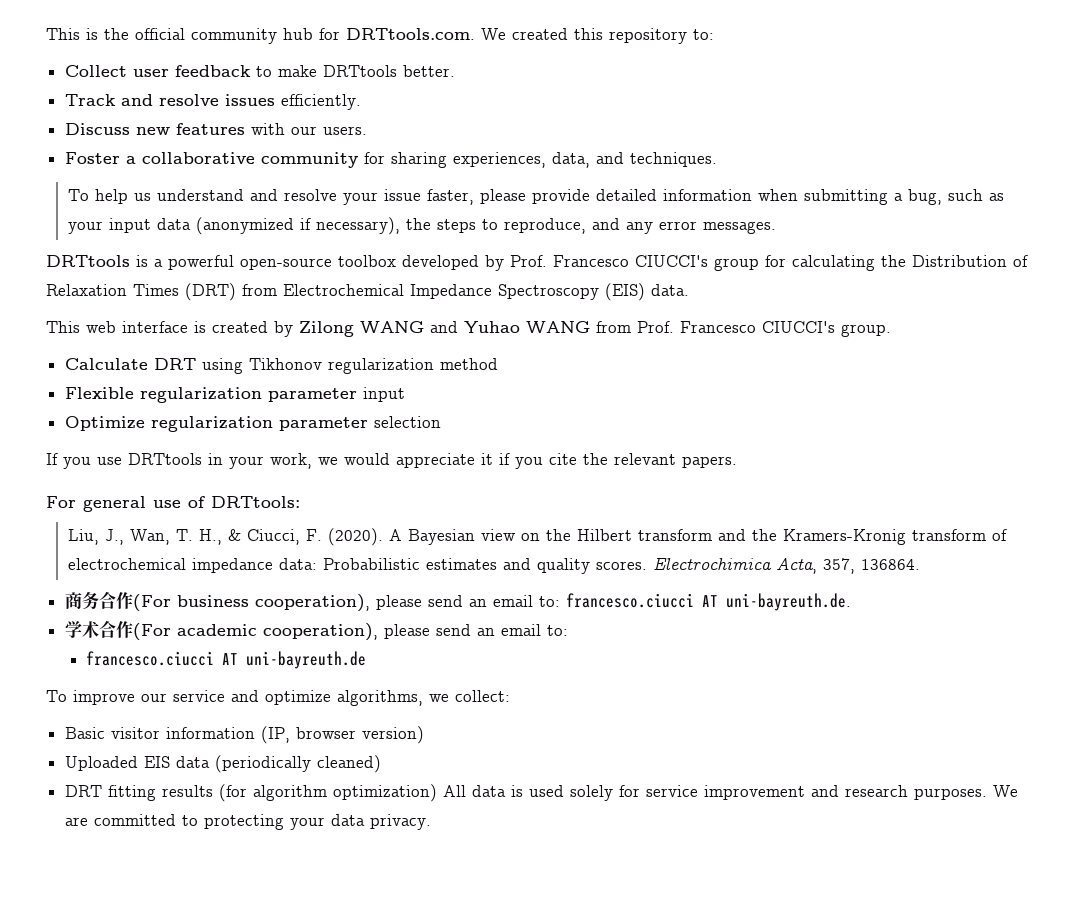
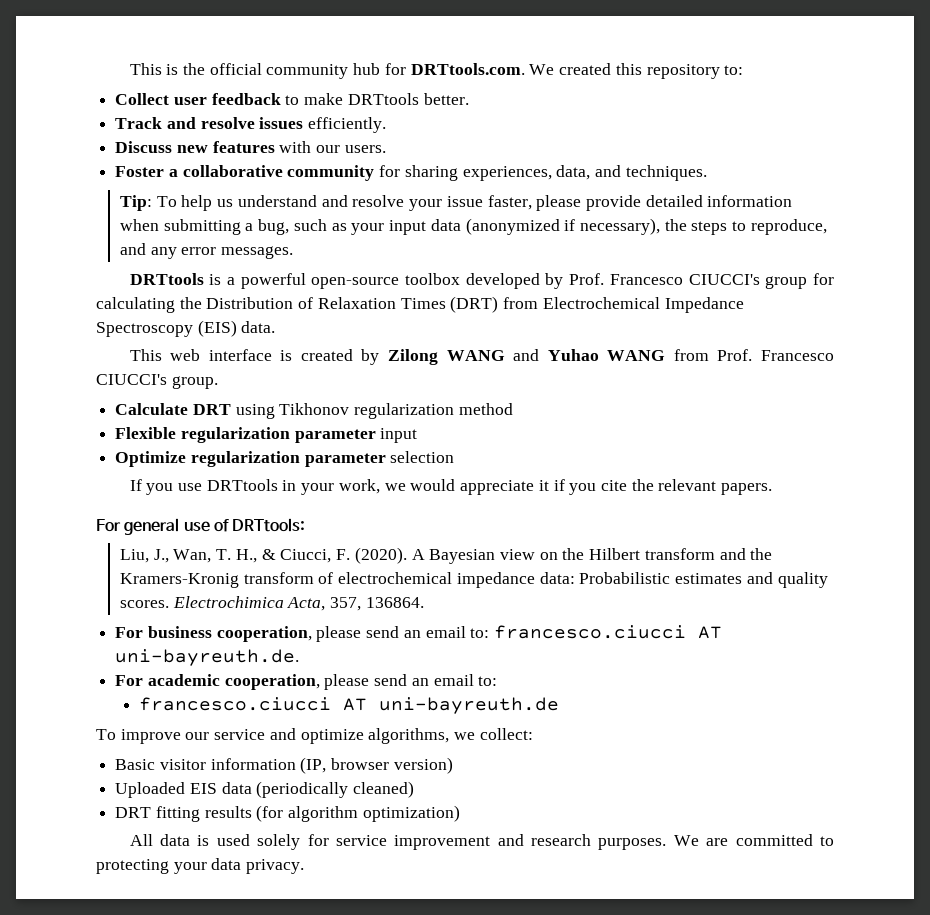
- To help us understand and resolve your issue faster, please provide detailed information when submitting a bug, such as your input data (anonymized if necessary), the steps to reproduce, and any error messages.
+ Tip: To help us understand and resolve your issue faster, please provide detailed information when submitting a bug, such as your input data (anonymized if necessary), the steps to reproduce, and any error messages.
- 商务合作(For business cooperation), please send an email to: francesco.ciucci AT uni-bayreuth.de.
+ For business cooperation, please send an email to: francesco.ciucci AT uni-bayreuth.de.
- 学术合作(For academic cooperation), please send an email to:
+ For academic cooperation, please send an email to:
- DRT fitting results (for algorithm optimization) All data is used solely for service improvement and research purposes.
+ DRT fitting results (for algorithm optimization)
+ All data is used solely for service improvement and research purposes.

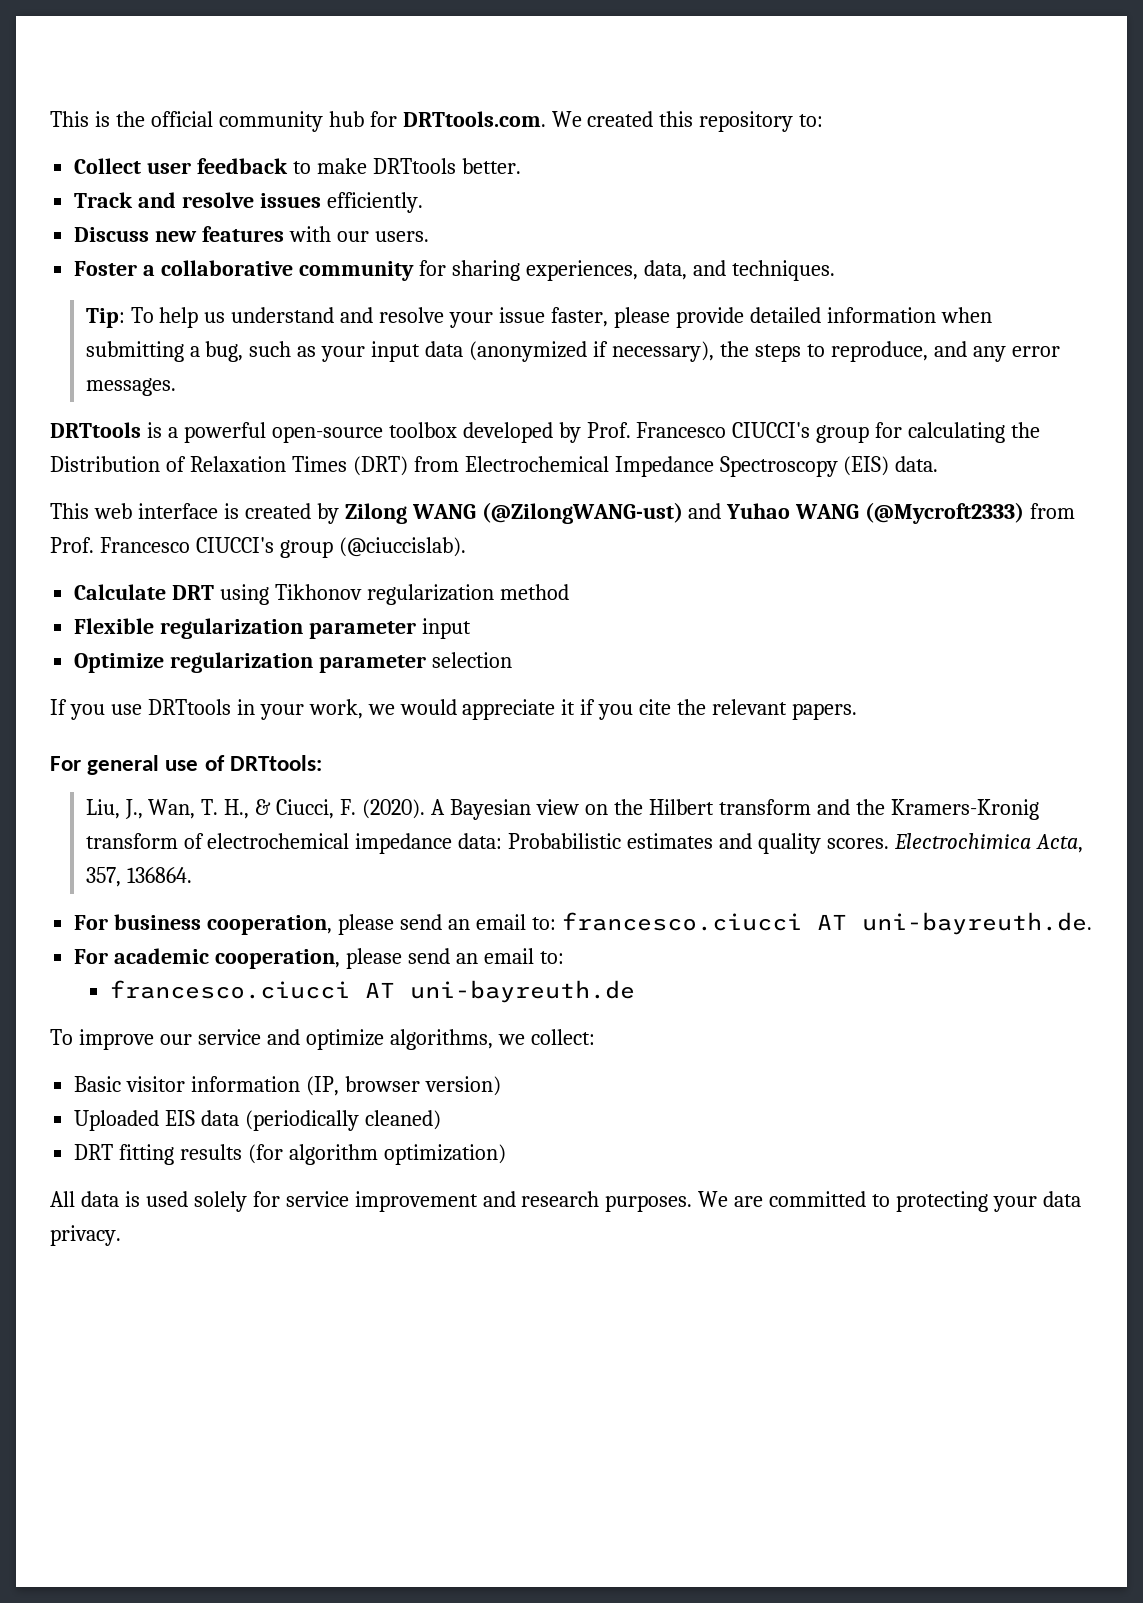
- This web interface is created by Zilong WANG and Yuhao WANG from Prof. Francesco CIUCCI's group.
+ This web interface is created by Zilong WANG (@ZilongWANG-ust) and Yuhao WANG (@Mycroft2333) from Prof. Francesco CIUCCI's group (@ciuccislab).

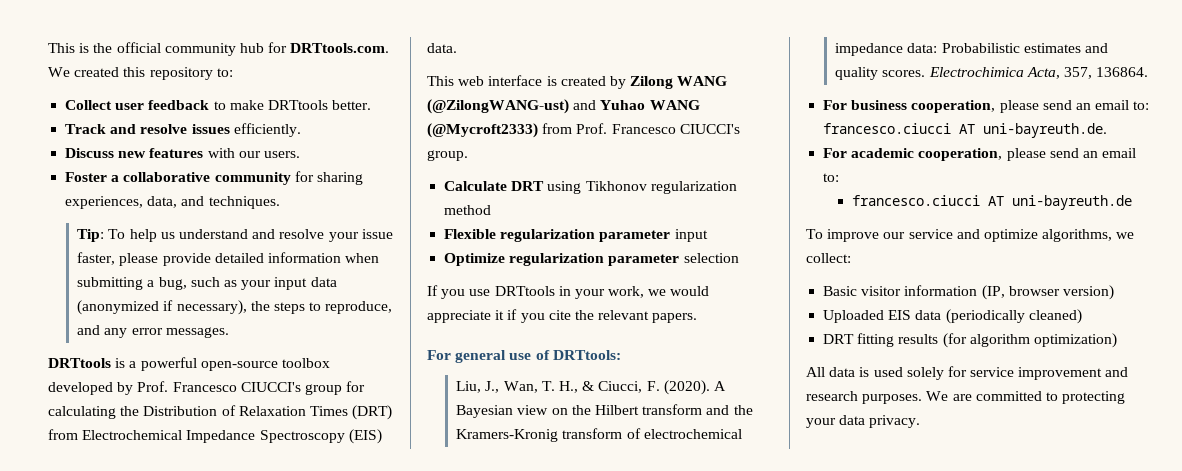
- This web interface is created by Zilong WANG (@ZilongWANG-ust) and Yuhao WANG (@Mycroft2333) from Prof. Francesco CIUCCI's group (@ciuccislab).
+ This web interface is created by Zilong WANG (@ZilongWANG-ust) and Yuhao WANG (@Mycroft2333) from Prof. Francesco CIUCCI's group.

